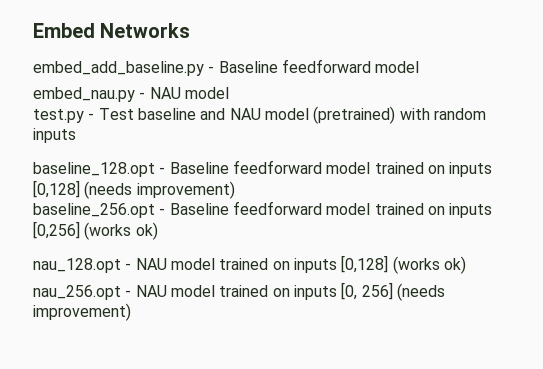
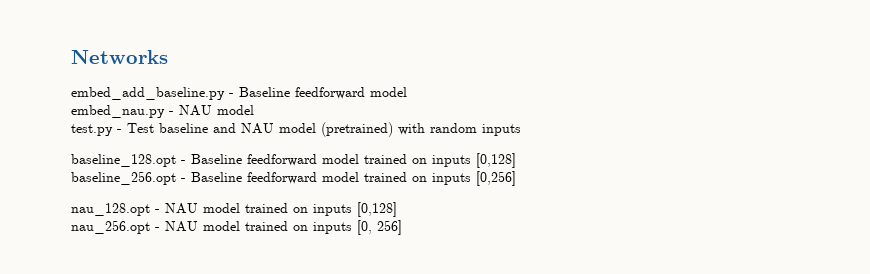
- Embed Networks
+ Networks
- baseline_128.opt - Baseline feedforward model trained on inputs [0,128] (needs improvement)
+ baseline_128.opt - Baseline feedforward model trained on inputs [0,128]
- baseline_256.opt - Baseline feedforward model trained on inputs [0,256] (works ok)
+ baseline_256.opt - Baseline feedforward model trained on inputs [0,256]
- nau_128.opt - NAU model trained on inputs [0,128] (works ok)
+ nau_128.opt - NAU model trained on inputs [0,128]
- nau_256.opt - NAU model trained on inputs [0, 256] (needs improvement)
+ nau_256.opt - NAU model trained on inputs [0, 256]

